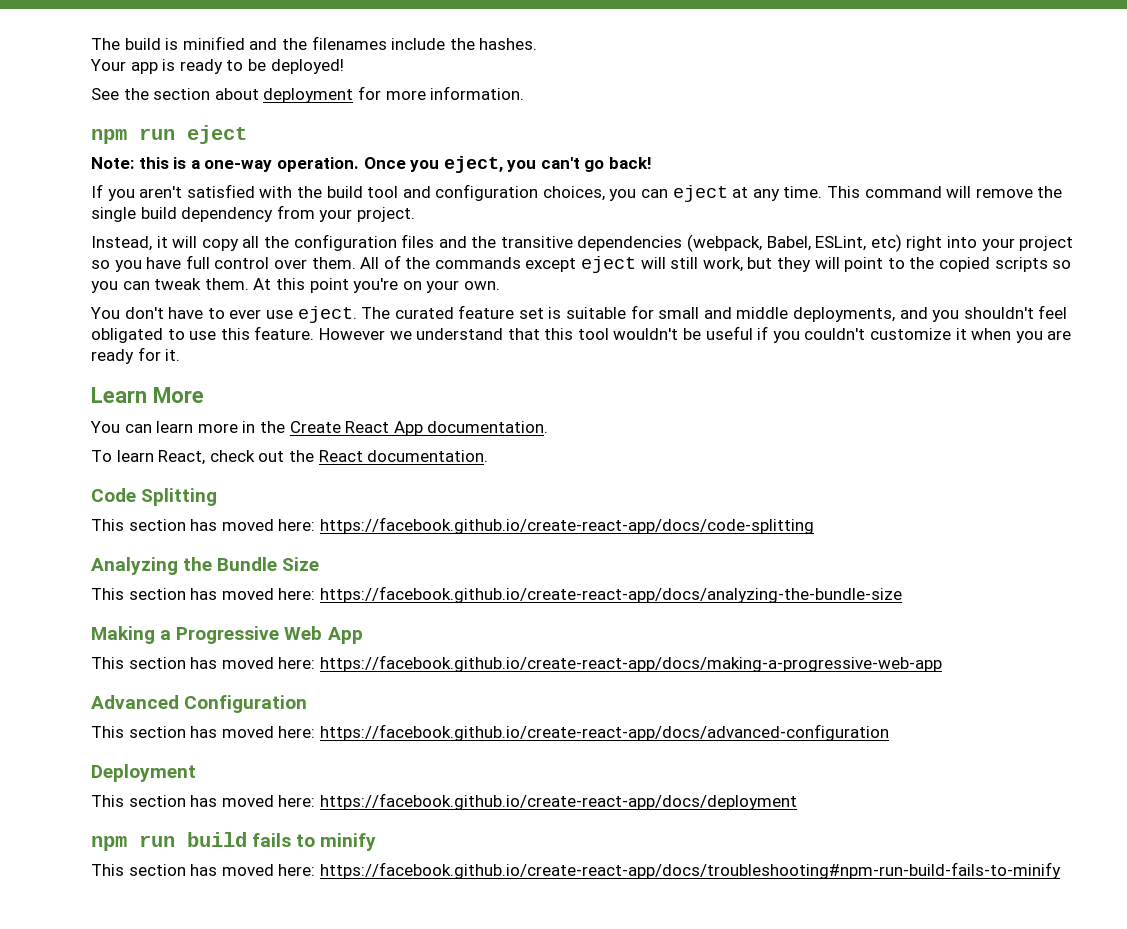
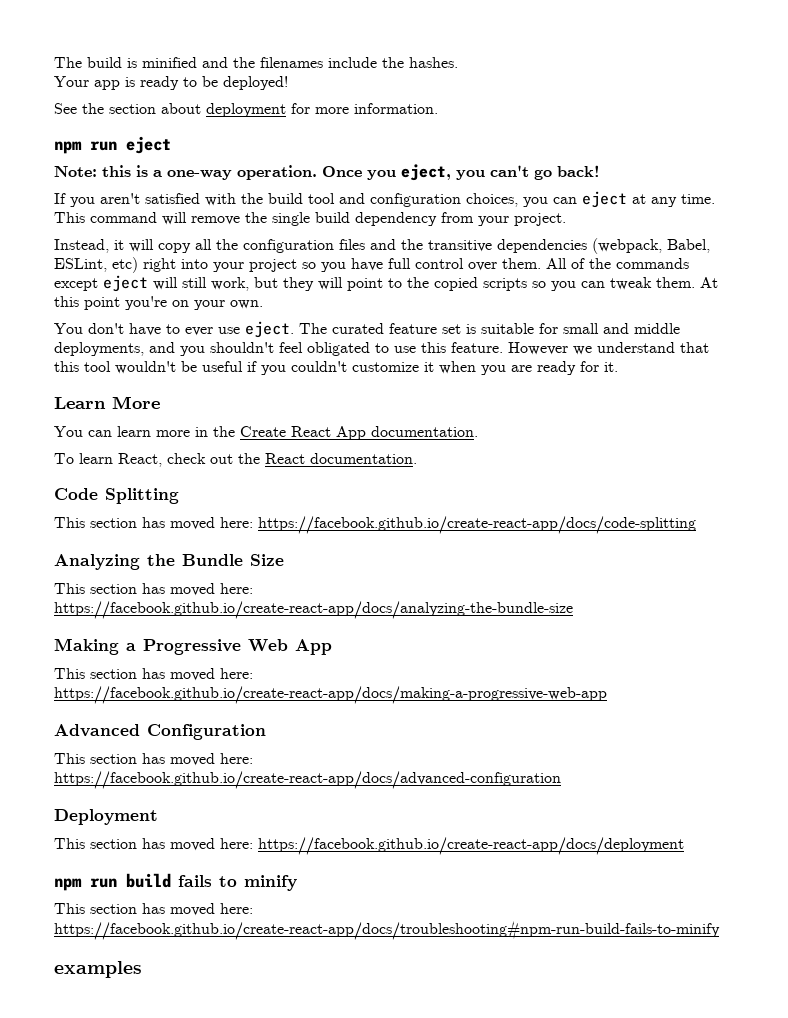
+ examples

